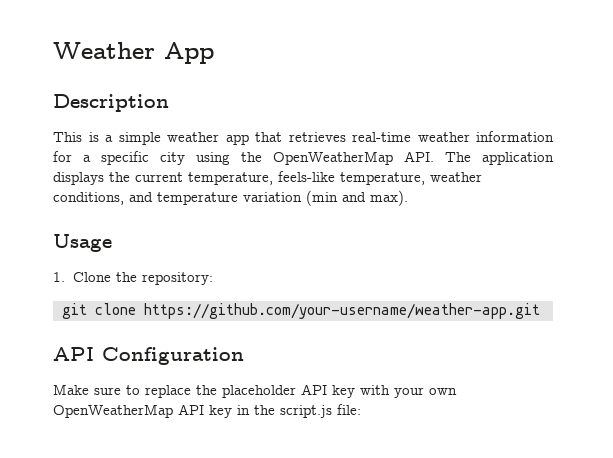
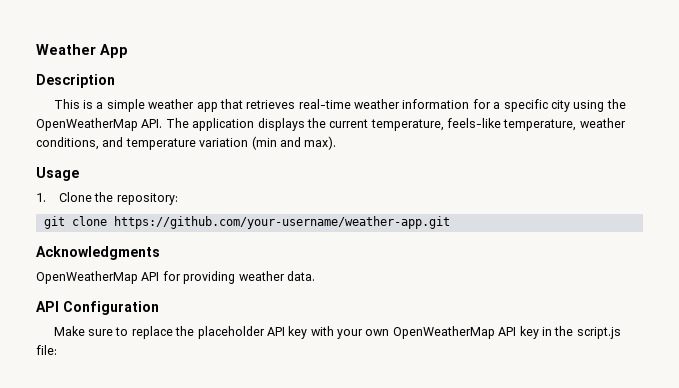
+ Acknowledgments
+ OpenWeatherMap API for providing weather data.

